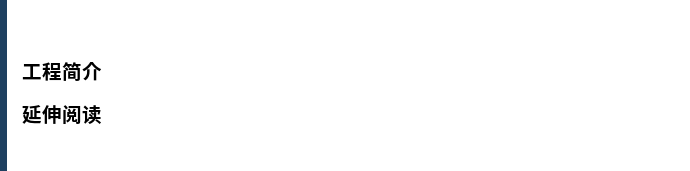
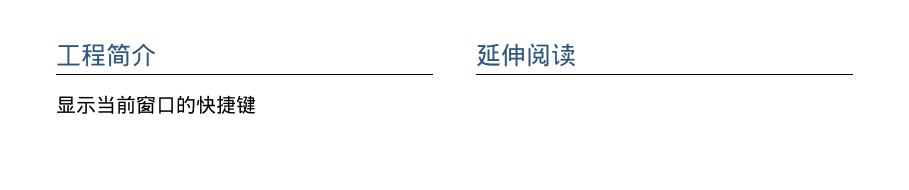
+ 显示当前窗口的快捷键

